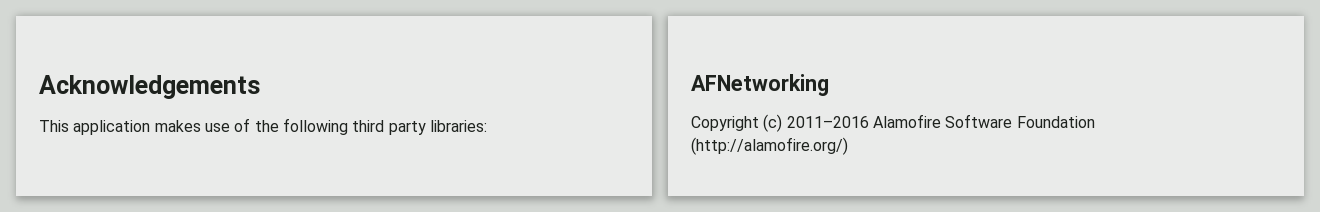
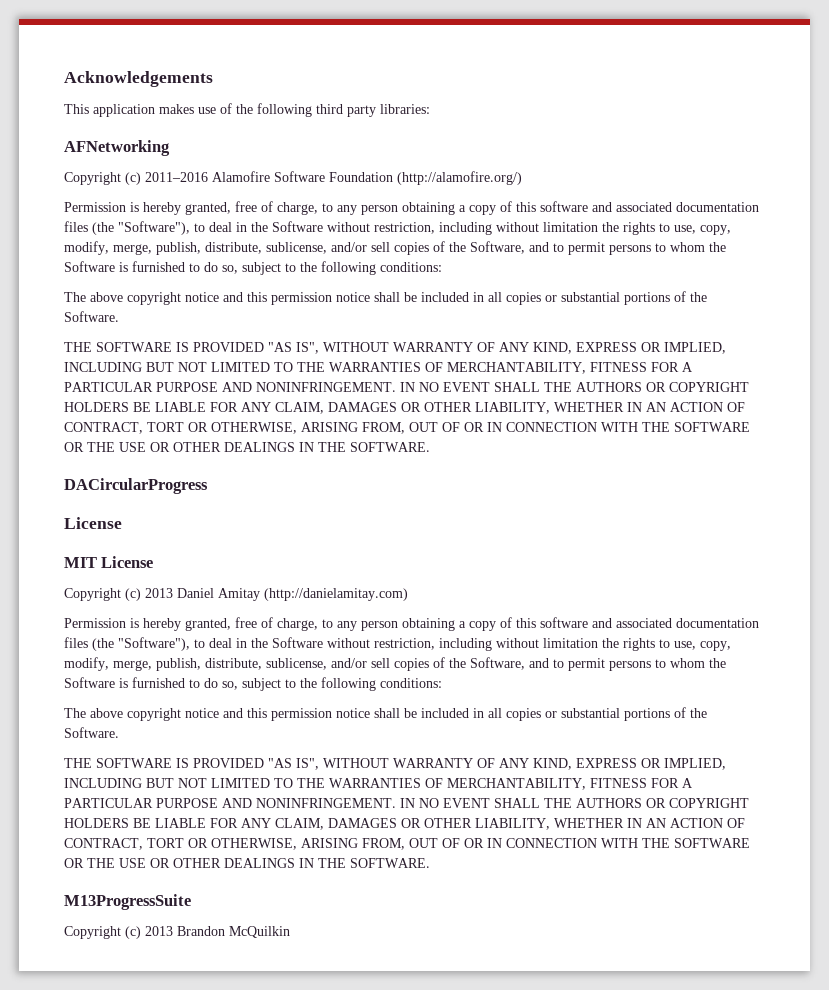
  Copyright (c) 2011–2016 Alamofire Software Foundation (http://alamofire.org/)
+ Permission is hereby granted, free of charge, to any person obtaining a copy of this software and associated documentation files (the "Software"), to deal in the Software without restriction, including without limitation the rights to use, copy, modify, merge, publish, distribute, sublicense, and/or sell copies of the Software, and to permit persons to whom the Software is furnished to do so, subject to the following conditions:
+ The above copyright notice and this permission notice shall be included in all copies or substantial portions of the Software.
+ THE SOFTWARE IS PROVIDED "AS IS", WITHOUT WARRANTY OF ANY KIND, EXPRESS OR IMPLIED, INCLUDING BUT NOT LIMITED TO THE WARRANTIES OF MERCHANTABILITY, FITNESS FOR A PARTICULAR PURPOSE AND NONINFRINGEMENT. IN NO EVENT SHALL THE AUTHORS OR COPYRIGHT HOLDERS BE LIABLE FOR ANY CLAIM, DAMAGES OR OTHER LIABILITY, WHETHER IN AN ACTION OF CONTRACT, TORT OR OTHERWISE, ARISING FROM, OUT OF OR IN CONNECTION WITH THE SOFTWARE OR THE USE OR OTHER DEALINGS IN THE SOFTWARE.
+ DACircularProgress
+ License
+ MIT License
+ Copyright (c) 2013 Daniel Amitay (http://danielamitay.com)
+ Permission is hereby granted, free of charge, to any person obtaining a copy of this software and associated documentation files (the "Software"), to deal in the Software without restriction, including without limitation the rights to use, copy, modify, merge, publish, distribute, sublicense, and/or sell copies of the Software, and to permit persons to whom the Software is furnished to do so, subject to the following conditions:
+ The above copyright notice and this permission notice shall be included in all copies or substantial portions of the Software.
+ THE SOFTWARE IS PROVIDED "AS IS", WITHOUT WARRANTY OF ANY KIND, EXPRESS OR IMPLIED, INCLUDING BUT NOT LIMITED TO THE WARRANTIES OF MERCHANTABILITY, FITNESS FOR A PARTICULAR PURPOSE AND NONINFRINGEMENT. IN NO EVENT SHALL THE AUTHORS OR COPYRIGHT HOLDERS BE LIABLE FOR ANY CLAIM, DAMAGES OR OTHER LIABILITY, WHETHER IN AN ACTION OF CONTRACT, TORT OR OTHERWISE, ARISING FROM, OUT OF OR IN CONNECTION WITH THE SOFTWARE OR THE USE OR OTHER DEALINGS IN THE SOFTWARE.
+ M13ProgressSuite
+ Copyright (c) 2013 Brandon McQuilkin

